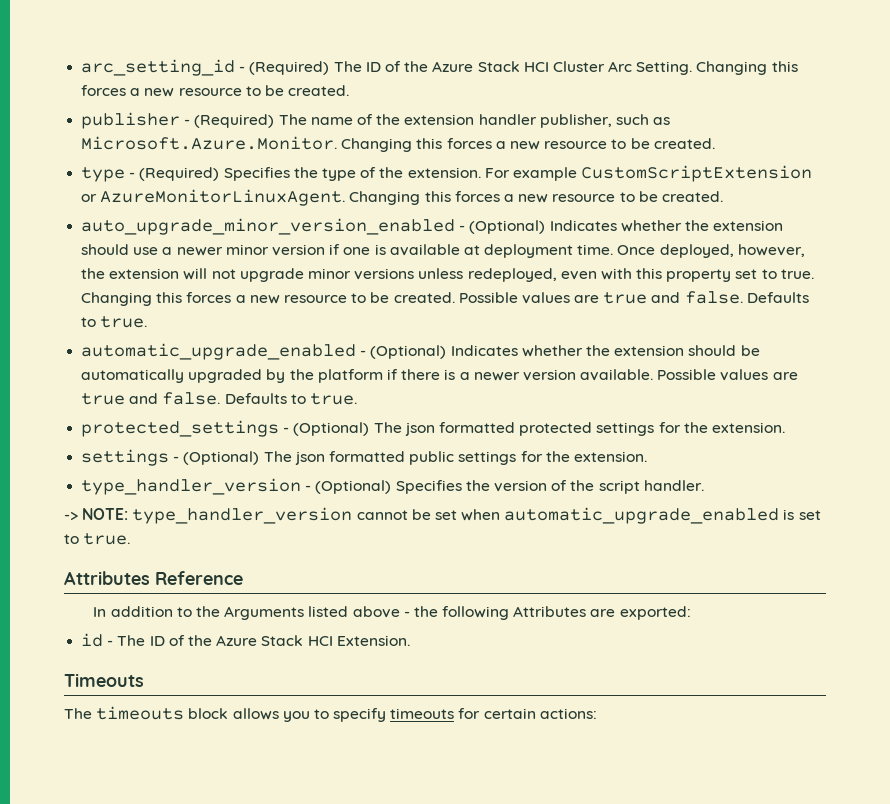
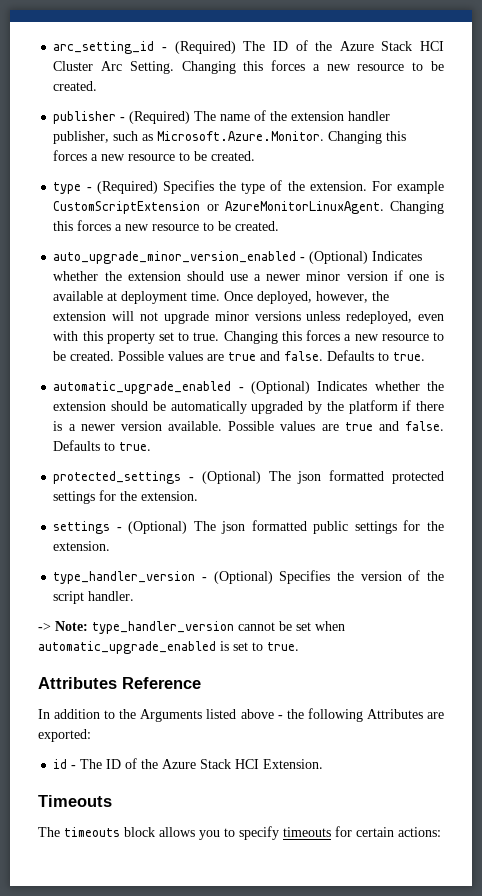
- -> NOTE: type_handler_version cannot be set when automatic_upgrade_enabled is set to true.
+ -> Note: type_handler_version cannot be set when automatic_upgrade_enabled is set to true.

